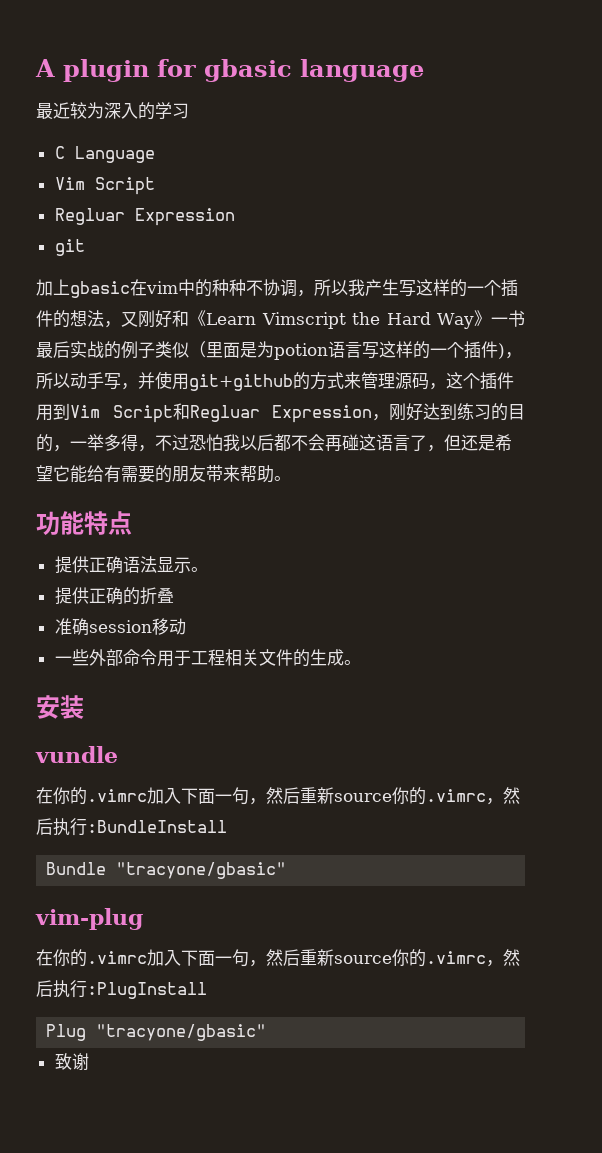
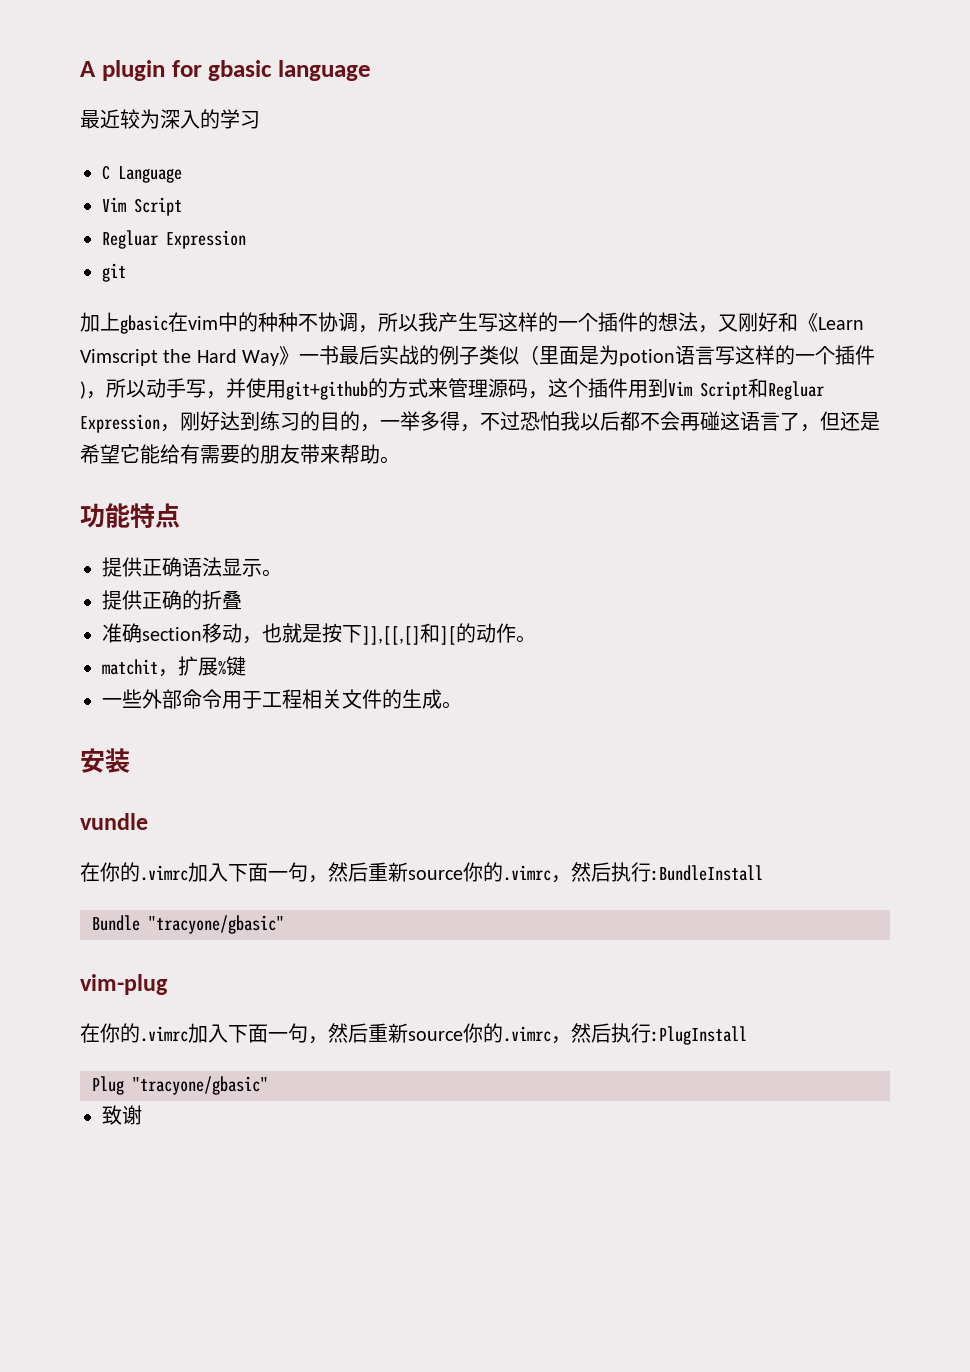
- 准确session移动
+ 准确section移动，也就是按下]],[[,[]和][的动作。
+ matchit，扩展%键

